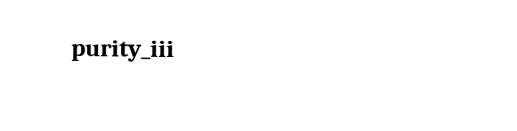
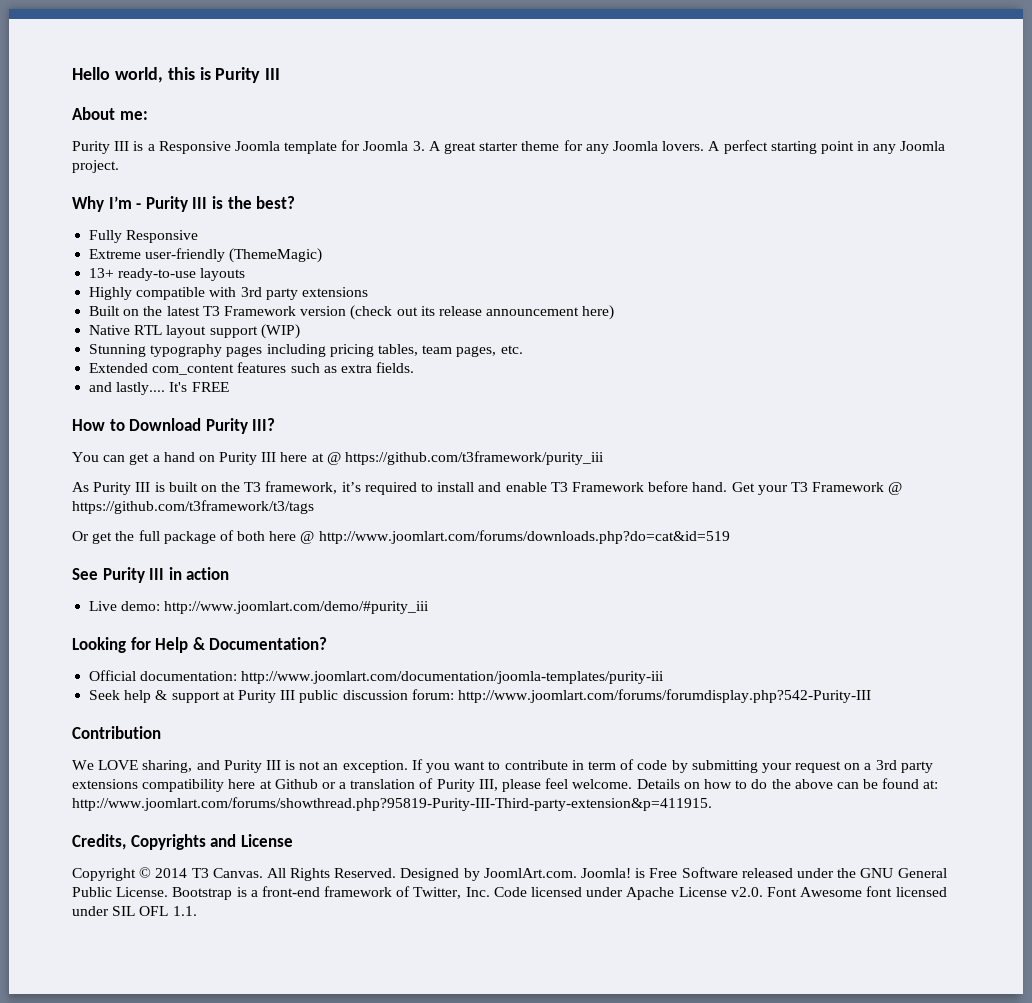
- purity_iii
+ Hello world, this is Purity III
+ About me:
+ Purity III is a Responsive Joomla template for Joomla 3. A great starter theme for any Joomla lovers. A perfect starting point in any Joomla project.
+ Why I’m - Purity III is the best?
+ Fully Responsive
+ Extreme user-friendly (ThemeMagic)
+ 13+ ready-to-use layouts
+ Highly compatible with 3rd party extensions
+ Built on the latest T3 Framework version (check out its release announcement here)
+ Native RTL layout support (WIP)
+ Stunning typography pages including pricing tables, team pages, etc.
+ Extended com_content features such as extra fields.
+ and lastly.... It's FREE
+ How to Download Purity III?
+ You can get a hand on Purity III here at @ https://github.com/t3framework/purity_iii
+ As Purity III is built on the T3 framework, it’s required to install and enable T3 Framework before hand. Get your T3 Framework @ https://github.com/t3framework/t3/tags
+ Or get the full package of both here @ http://www.joomlart.com/forums/downloads.php?do=cat&id=519
+ See Purity III in action
+ Live demo: http://www.joomlart.com/demo/#purity_iii
+ Looking for Help & Documentation?
+ Official documentation: http://www.joomlart.com/documentation/joomla-templates/purity-iii
+ Seek help & support at Purity III public discussion forum: http://www.joomlart.com/forums/forumdisplay.php?542-Purity-III
+ Contribution
+ We LOVE sharing, and Purity III is not an exception. If you want to contribute in term of code by submitting your request on a 3rd party extensions compatibility here at Github or a translation of Purity III, please feel welcome. Details on how to do the above can be found at: http://www.joomlart.com/forums/showthread.php?95819-Purity-III-Third-party-extension&p=411915.
+ Credits, Copyrights and License
+ Copyright © 2014 T3 Canvas. All Rights Reserved. Designed by JoomlArt.com. Joomla! is Free Software released under the GNU General Public License. Bootstrap is a front-end framework of Twitter, Inc. Code licensed under Apache License v2.0. Font Awesome font licensed under SIL OFL 1.1.

